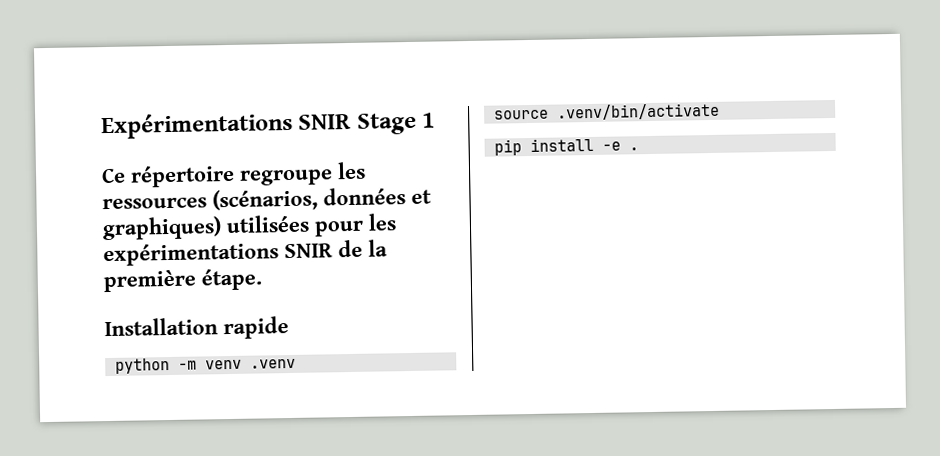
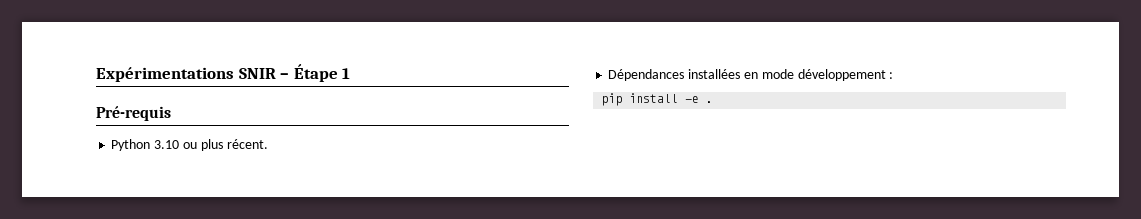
- Expérimentations SNIR Stage 1
+ Expérimentations SNIR – Étape 1
- Ce répertoire regroupe les ressources (scénarios, données et graphiques) utilisées pour les expérimentations SNIR de la première étape.
- Installation rapide
- python -m venv .venv
- source .venv/bin/activate
+ Pré-requis
+ Python 3.10 ou plus récent.
+ Dépendances installées en mode développement :

